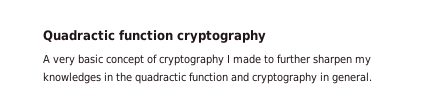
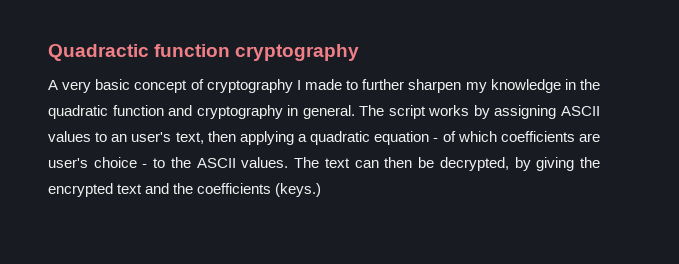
- A very basic concept of cryptography I made to further sharpen my knowledges in the quadractic function and cryptography in general.
+ A very basic concept of cryptography I made to further sharpen my knowledge in the quadratic function and cryptography in general.
+ The script works by assigning ASCII values to an user's text, then applying a quadratic equation - of which coefficients are user's choice - to the ASCII values. The text can then be decrypted, by giving the encrypted text and the coefficients (keys.)

